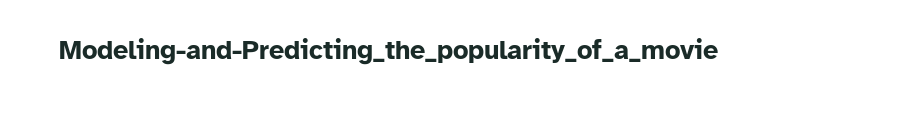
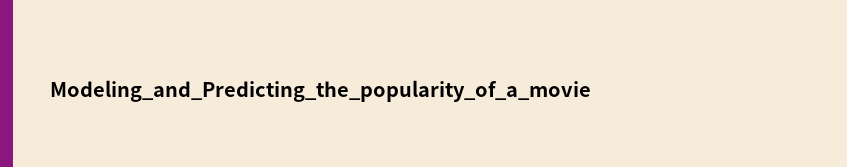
- Modeling-and-Predicting_the_popularity_of_a_movie
+ Modeling_and_Predicting_the_popularity_of_a_movie

